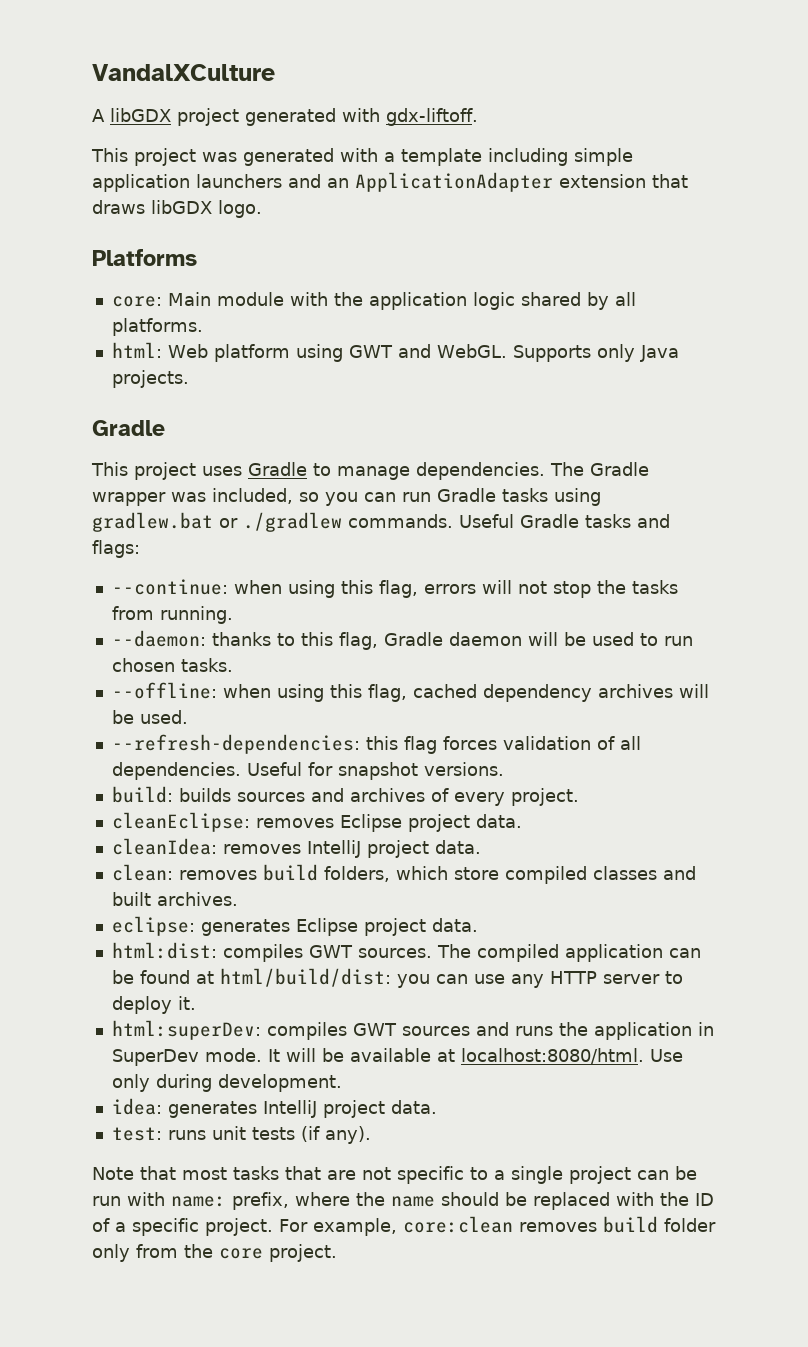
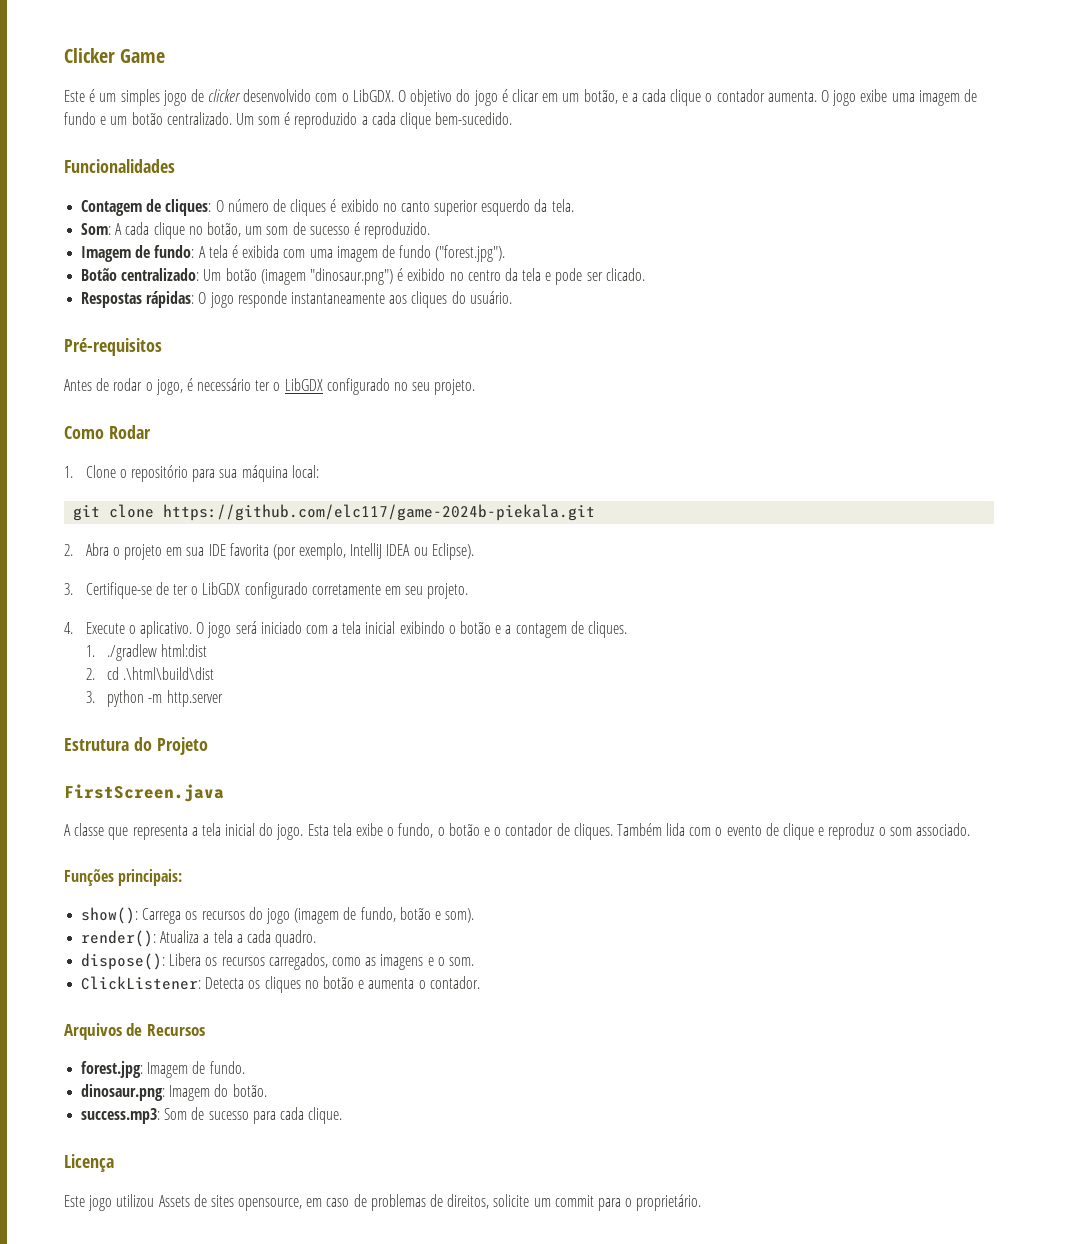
- VandalXCulture
- A libGDX project generated with gdx-liftoff.
- This project was generated with a template including simple application launchers and an ApplicationAdapter extension that draws libGDX logo.
- Platforms
- core: Main module with the application logic shared by all platforms.
- html: Web platform using GWT and WebGL. Supports only Java projects.
- Gradle
- This project uses Gradle to manage dependencies. The Gradle wrapper was included, so you can run Gradle tasks using gradlew.bat or ./gradlew commands. Useful Gradle tasks and flags:
- --continue: when using this flag, errors will not stop the tasks from running.
- --daemon: thanks to this flag, Gradle daemon will be used to run chosen tasks.
- --offline: when using this flag, cached dependency archives will be used.
- --refresh-dependencies: this flag forces validation of all dependencies. Useful for snapshot versions.
- build: builds sources and archives of every project.
- cleanEclipse: removes Eclipse project data.
- cleanIdea: removes IntelliJ project data.
- clean: removes build folders, which store compiled classes and built archives.
- eclipse: generates Eclipse project data.
- html:dist: compiles GWT sources. The compiled application can be found at html/build/dist: you can use any HTTP server to deploy it.
- html:superDev: compiles GWT sources and runs the application in SuperDev mode. It will be available at localhost:8080/html. Use only during development.
- idea: generates IntelliJ project data.
- test: runs unit tests (if any).
- Note that most tasks that are not specific to a single project can be run with name: prefix, where the name should be replaced with the ID of a specific project. For example, core:clean removes build folder only from the core project.
+ Clicker Game
+ Este é um simples jogo de clicker desenvolvido com o LibGDX. O objetivo do jogo é clicar em um botão, e a cada clique o contador aumenta. O jogo exibe uma imagem de fundo e um botão centralizado. Um som é reproduzido a cada clique bem-sucedido.
+ Funcionalidades
+ Contagem de cliques: O número de cliques é exibido no canto superior esquerdo da tela.
+ Som: A cada clique no botão, um som de sucesso é reproduzido.
+ Imagem de fundo: A tela é exibida com uma imagem de fundo ("forest.jpg").
+ Botão centralizado: Um botão (imagem "dinosaur.png") é exibido no centro da tela e pode ser clicado.
+ Respostas rápidas: O jogo responde instantaneamente aos cliques do usuário.
+ Pré-requisitos
+ Antes de rodar o jogo, é necessário ter o LibGDX configurado no seu projeto.
+ Como Rodar
+ 1. Clone o repositório para sua máquina local:
+ git clone https://github.com/elc117/game-2024b-piekala.git
+ 2. Abra o projeto em sua IDE favorita (por exemplo, IntelliJ IDEA ou Eclipse).
+ 3. Certifique-se de ter o LibGDX configurado corretamente em seu projeto.
+ 4. Execute o aplicativo. O jogo será iniciado com a tela inicial exibindo o botão e a contagem de cliques.
+ 1. ./gradlew html:dist
+ 2. cd .\html\build\dist
+ 3. python -m http.server
+ Estrutura do Projeto
+ FirstScreen.java
+ A classe que representa a tela inicial do jogo. Esta tela exibe o fundo, o botão e o contador de cliques. Também lida com o evento de clique e reproduz o som associado.
+ Funções principais:
+ show(): Carrega os recursos do jogo (imagem de fundo, botão e som).
+ render(): Atualiza a tela a cada quadro.
+ dispose(): Libera os recursos carregados, como as imagens e o som.
+ ClickListener: Detecta os cliques no botão e aumenta o contador.
+ Arquivos de Recursos
+ forest.jpg: Imagem de fundo.
+ dinosaur.png: Imagem do botão.
+ success.mp3: Som de sucesso para cada clique.
+ Licença
+ Este jogo utilizou Assets de sites opensource, em caso de problemas de direitos, solicite um commit para o proprietário.

